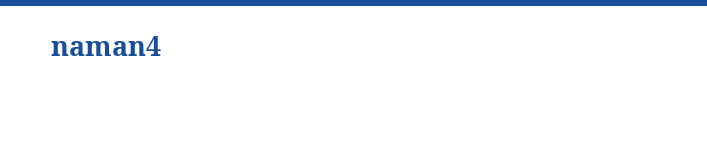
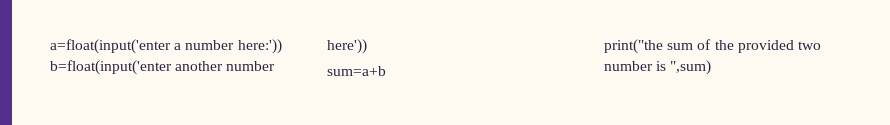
- naman4
+ a=float(input('enter a number here:')) b=float(input('enter another number here'))
+ sum=a+b
+ print("the sum of the provided two number is ",sum)

